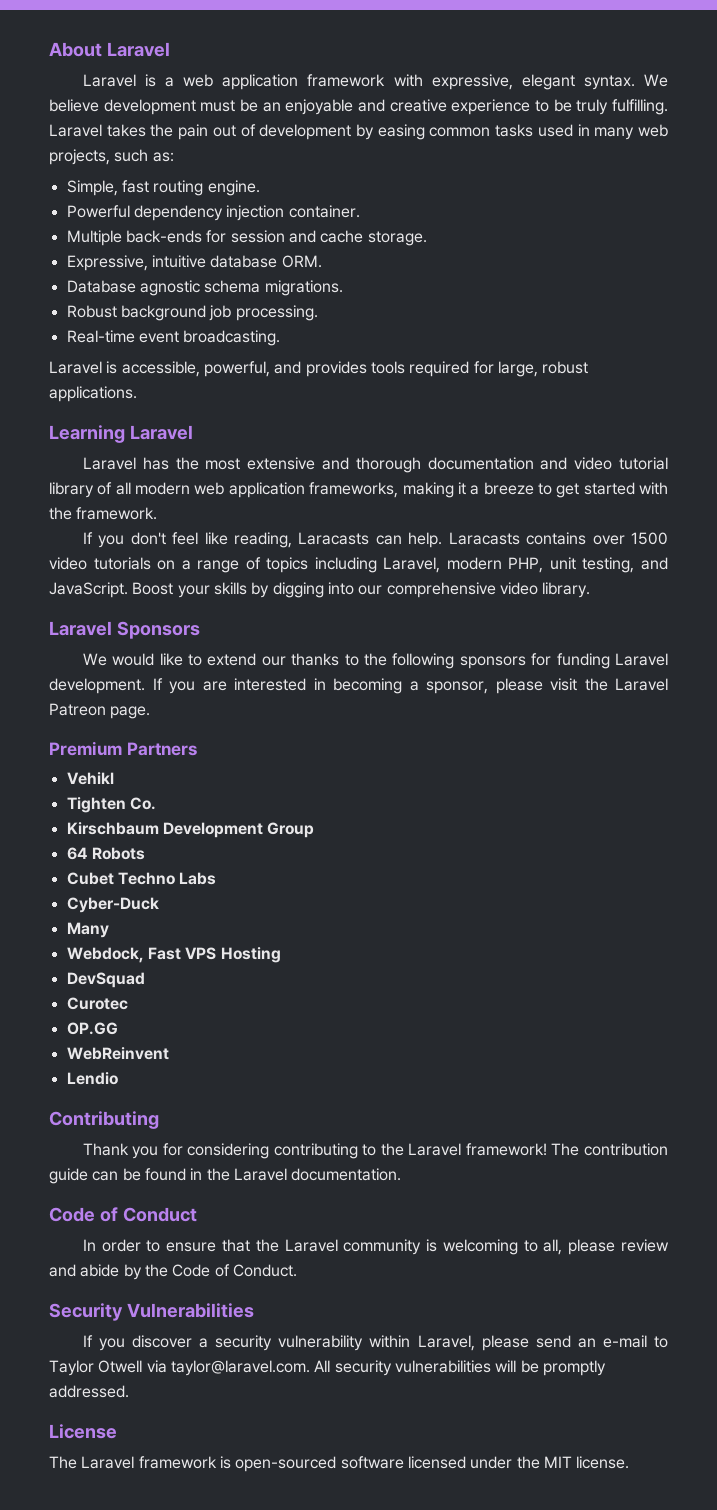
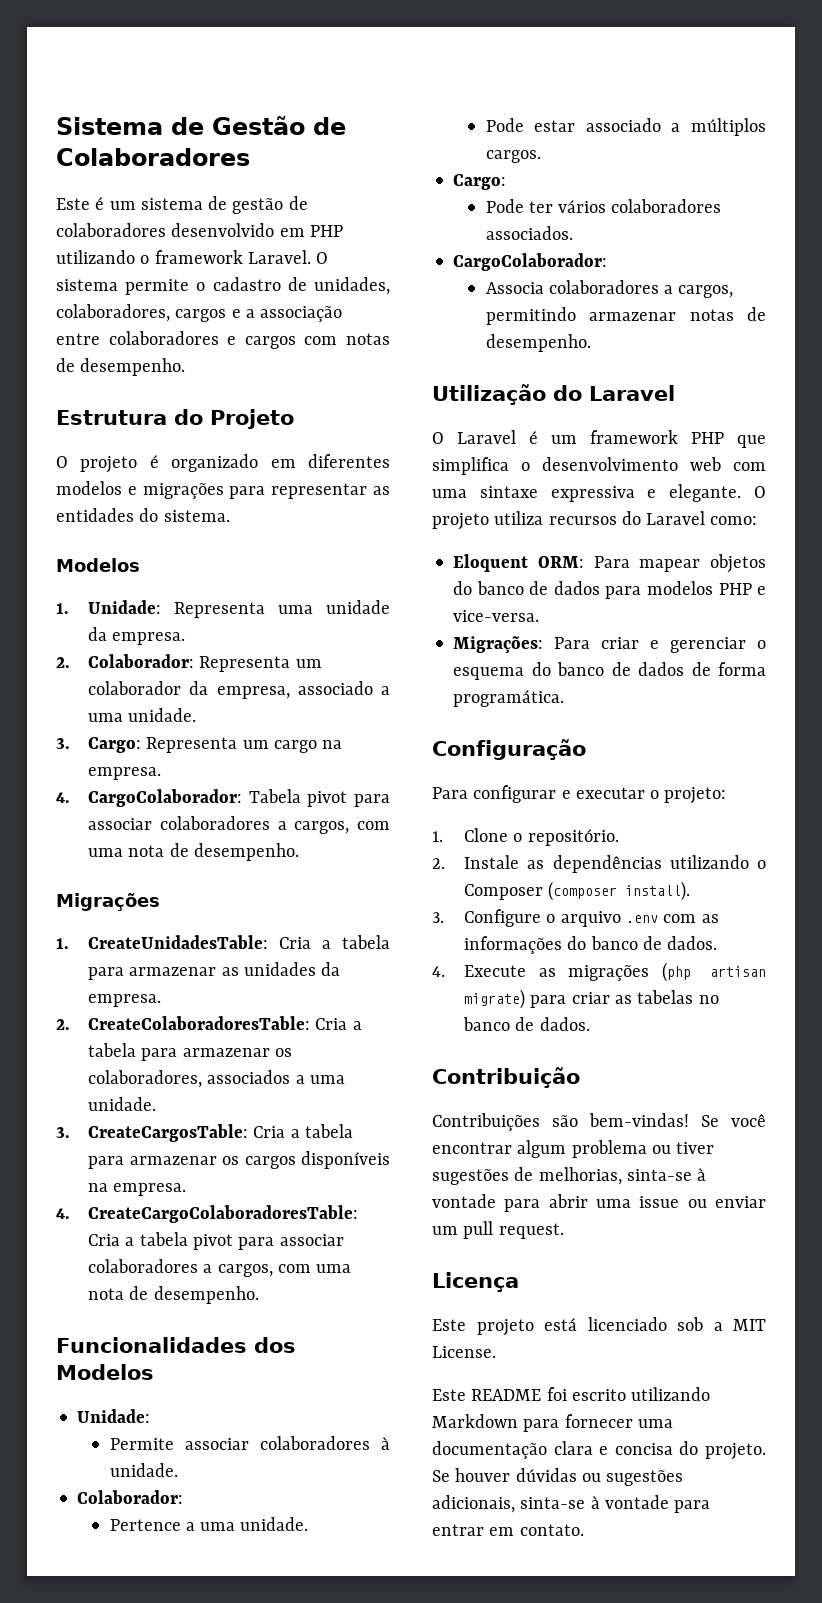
- About Laravel
- Laravel is a web application framework with expressive, elegant syntax. We believe development must be an enjoyable and creative experience to be truly fulfilling. Laravel takes the pain out of development by easing common tasks used in many web projects, such as:
- Simple, fast routing engine.
- Powerful dependency injection container.
- Multiple back-ends for session and cache storage.
- Expressive, intuitive database ORM.
- Database agnostic schema migrations.
- Robust background job processing.
- Real-time event broadcasting.
- Laravel is accessible, powerful, and provides tools required for large, robust applications.
- Learning Laravel
- Laravel has the most extensive and thorough documentation and video tutorial library of all modern web application frameworks, making it a breeze to get started with the framework.
- If you don't feel like reading, Laracasts can help. Laracasts contains over 1500 video tutorials on a range of topics including Laravel, modern PHP, unit testing, and JavaScript. Boost your skills by digging into our comprehensive video library.
- Laravel Sponsors
- We would like to extend our thanks to the following sponsors for funding Laravel development. If you are interested in becoming a sponsor, please visit the Laravel Patreon page.
- Premium Partners
- Vehikl
- Tighten Co.
- Kirschbaum Development Group
- 64 Robots
- Cubet Techno Labs
- Cyber-Duck
- Many
- Webdock, Fast VPS Hosting
- DevSquad
- Curotec
- OP.GG
- WebReinvent
- Lendio
- Contributing
- Thank you for considering contributing to the Laravel framework! The contribution guide can be found in the Laravel documentation.
- Code of Conduct
- In order to ensure that the Laravel community is welcoming to all, please review and abide by the Code of Conduct.
- Security Vulnerabilities
- If you discover a security vulnerability within Laravel, please send an e-mail to Taylor Otwell via taylor@laravel.com. All security vulnerabilities will be promptly addressed.
- License
- The Laravel framework is open-sourced software licensed under the MIT license.
+ Sistema de Gestão de Colaboradores
+ Este é um sistema de gestão de colaboradores desenvolvido em PHP utilizando o framework Laravel. O sistema permite o cadastro de unidades, colaboradores, cargos e a associação entre colaboradores e cargos com notas de desempenho.
+ Estrutura do Projeto
+ O projeto é organizado em diferentes modelos e migrações para representar as entidades do sistema.
+ Modelos
+ 1. Unidade: Representa uma unidade da empresa.
+ 2. Colaborador: Representa um colaborador da empresa, associado a uma unidade.
+ 3. Cargo: Representa um cargo na empresa.
+ 4. CargoColaborador: Tabela pivot para associar colaboradores a cargos, com uma nota de desempenho.
+ Migrações
+ 1. CreateUnidadesTable: Cria a tabela para armazenar as unidades da empresa.
+ 2. CreateColaboradoresTable: Cria a tabela para armazenar os colaboradores, associados a uma unidade.
+ 3. CreateCargosTable: Cria a tabela para armazenar os cargos disponíveis na empresa.
+ 4. CreateCargoColaboradoresTable: Cria a tabela pivot para associar colaboradores a cargos, com uma nota de desempenho.
+ Funcionalidades dos Modelos
+ Unidade:
+ Permite associar colaboradores à unidade.
+ Colaborador:
+ Pertence a uma unidade.
+ Pode estar associado a múltiplos cargos.
+ Cargo:
+ Pode ter vários colaboradores associados.
+ CargoColaborador:
+ Associa colaboradores a cargos, permitindo armazenar notas de desempenho.
+ Utilização do Laravel
+ O Laravel é um framework PHP que simplifica o desenvolvimento web com uma sintaxe expressiva e elegante. O projeto utiliza recursos do Laravel como:
+ Eloquent ORM: Para mapear objetos do banco de dados para modelos PHP e vice-versa.
+ Migrações: Para criar e gerenciar o esquema do banco de dados de forma programática.
+ Configuração
+ Para configurar e executar o projeto:
+ 1. Clone o repositório.
+ 2. Instale as dependências utilizando o Composer (composer install).
+ 3. Configure o arquivo .env com as informações do banco de dados.
+ 4. Execute as migrações (php artisan migrate) para criar as tabelas no banco de dados.
+ Contribuição
+ Contribuições são bem-vindas! Se você encontrar algum problema ou tiver sugestões de melhorias, sinta-se à vontade para abrir uma issue ou enviar um pull request.
+ Licença
+ Este projeto está licenciado sob a MIT License.
+ Este README foi escrito utilizando Markdown para fornecer uma documentação clara e concisa do projeto. Se houver dúvidas ou sugestões adicionais, sinta-se à vontade para entrar em contato.

